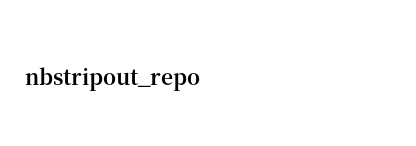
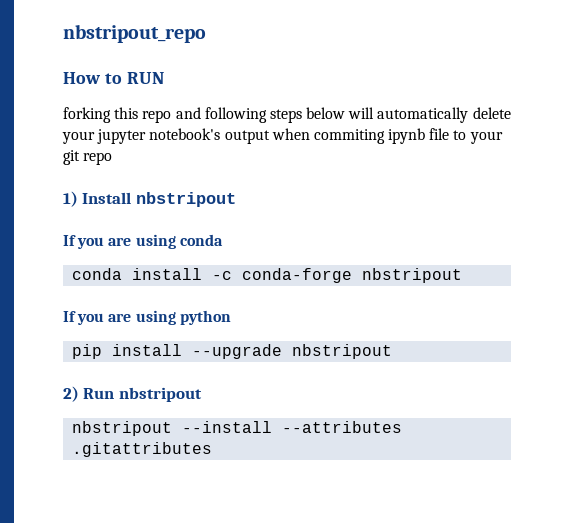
+ How to RUN
+ forking this repo and following steps below will automatically delete your jupyter notebook's output when commiting ipynb file to your git repo
+ 1) Install nbstripout
+ If you are using conda
+ conda install -c conda-forge nbstripout
+ If you are using python
+ pip install --upgrade nbstripout
+ 2) Run nbstripout
+ nbstripout --install --attributes .gitattributes

